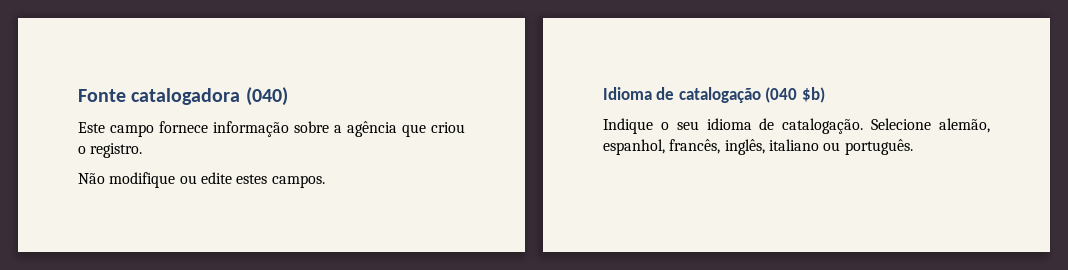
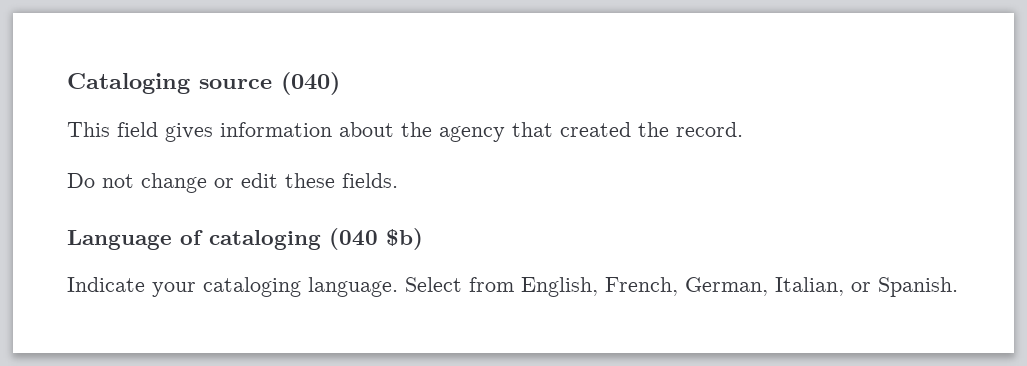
- Fonte catalogadora (040)
+ Cataloging source (040)
- Este campo fornece informação sobre a agência que criou o registro.
- Não modifique ou edite estes campos.
- Idioma de catalogação (040 $b)
- Indique o seu idioma de catalogação. Selecione alemão, espanhol, francês, inglês, italiano ou português.
+ This field gives information about the agency that created the record.
+ Do not change or edit these fields.
+ Language of cataloging (040 $b)
+ Indicate your cataloging language. Select from English, French, German, Italian, or Spanish.

